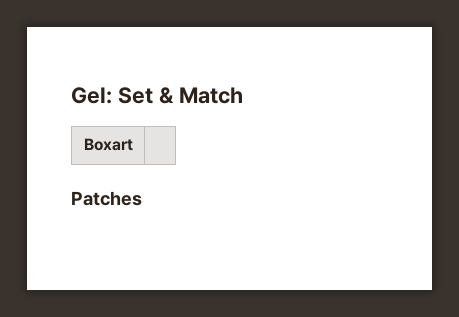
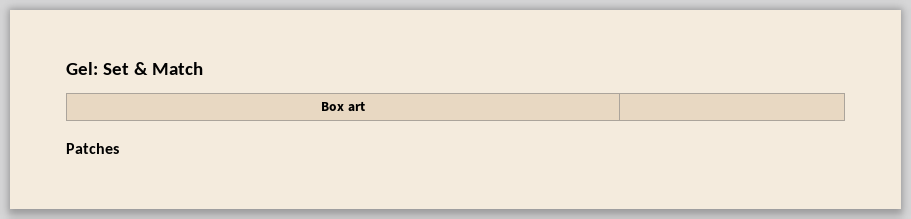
- Boxart |
+ Box art |

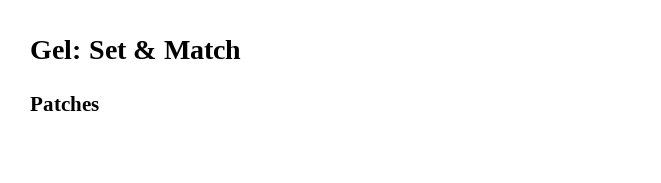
- Box art |

